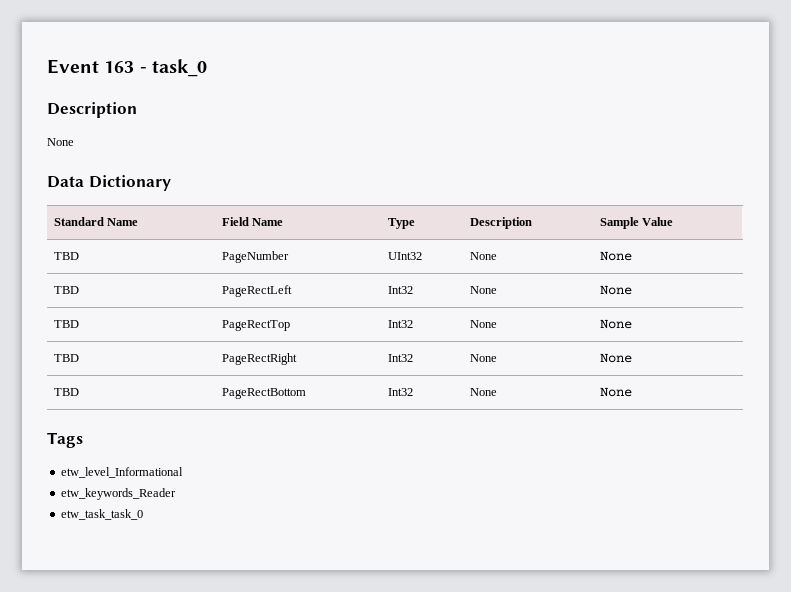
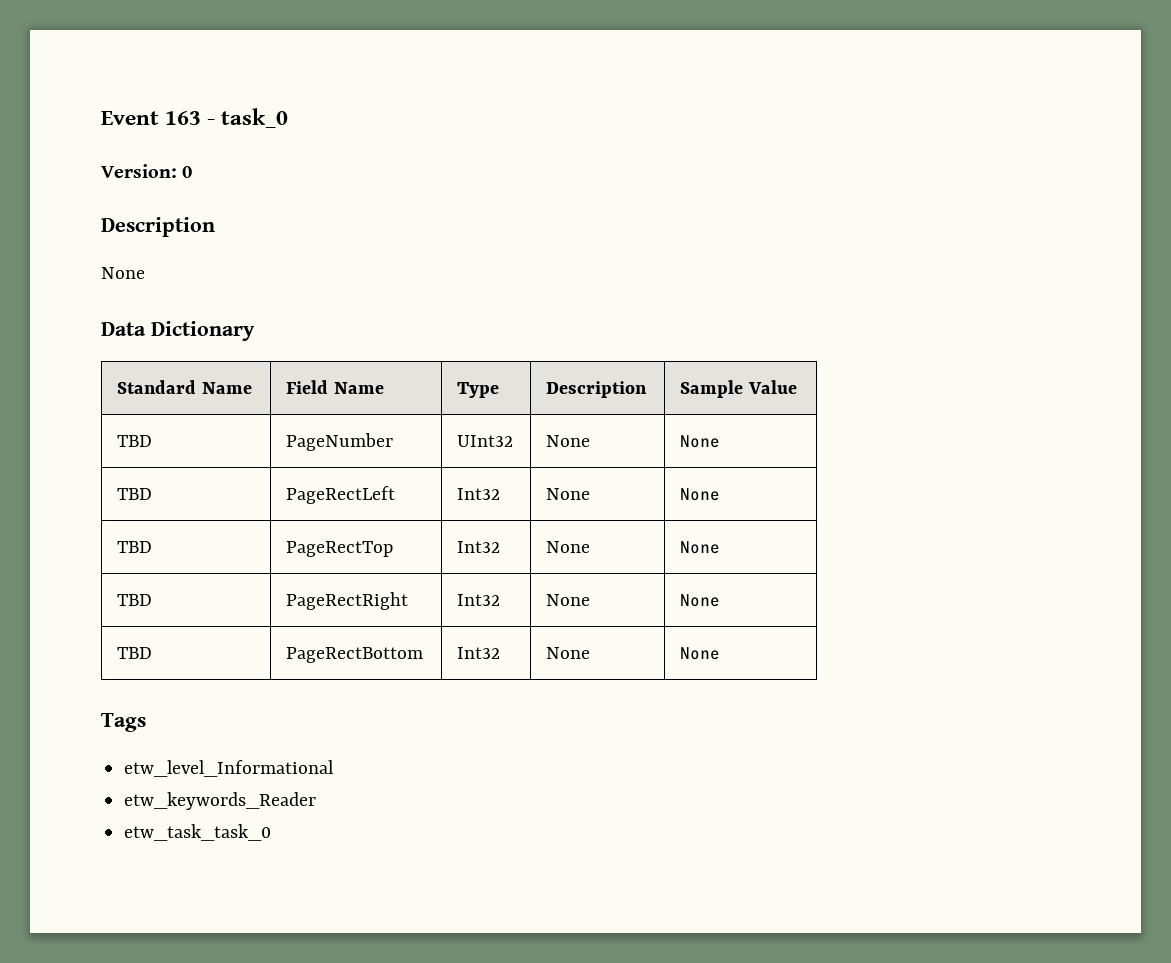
+ Version: 0

